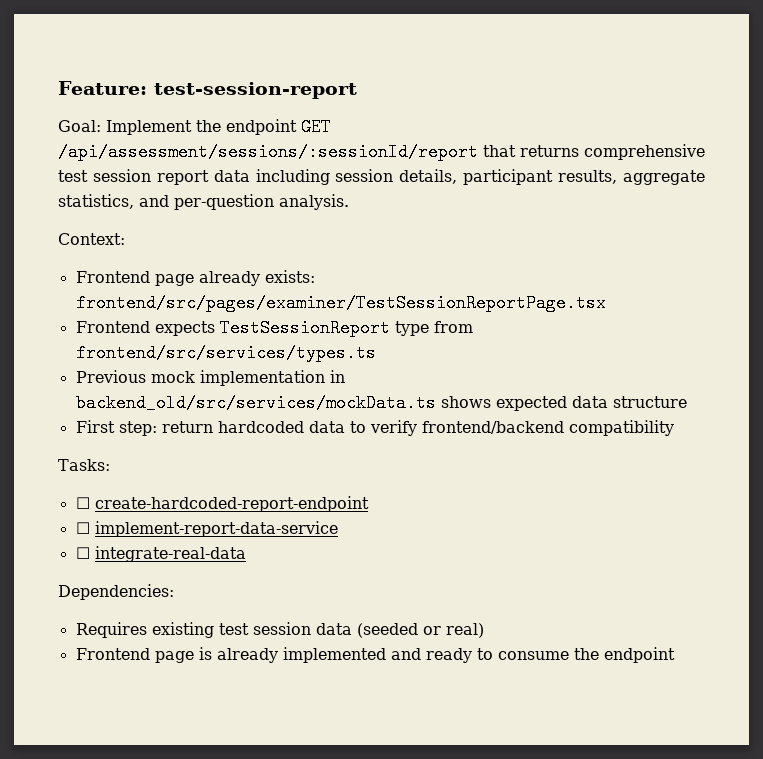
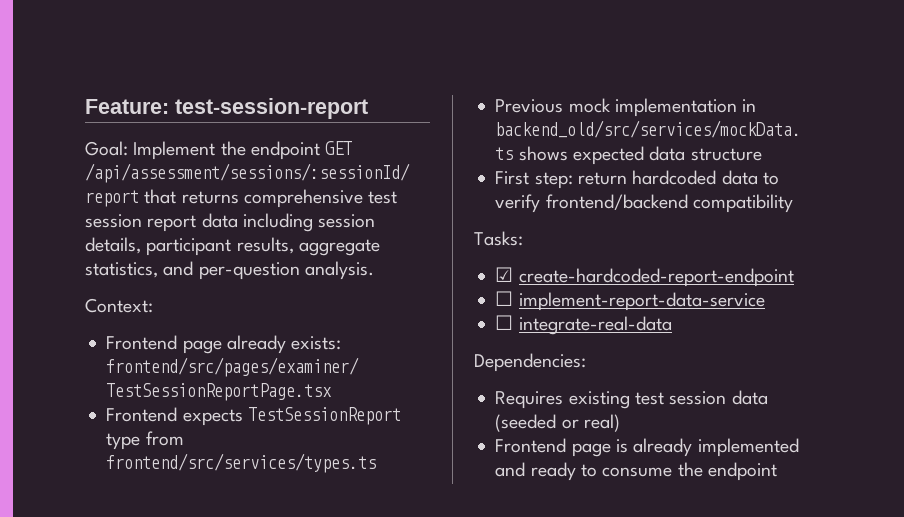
- ☐ create-hardcoded-report-endpoint
+ ☑ create-hardcoded-report-endpoint

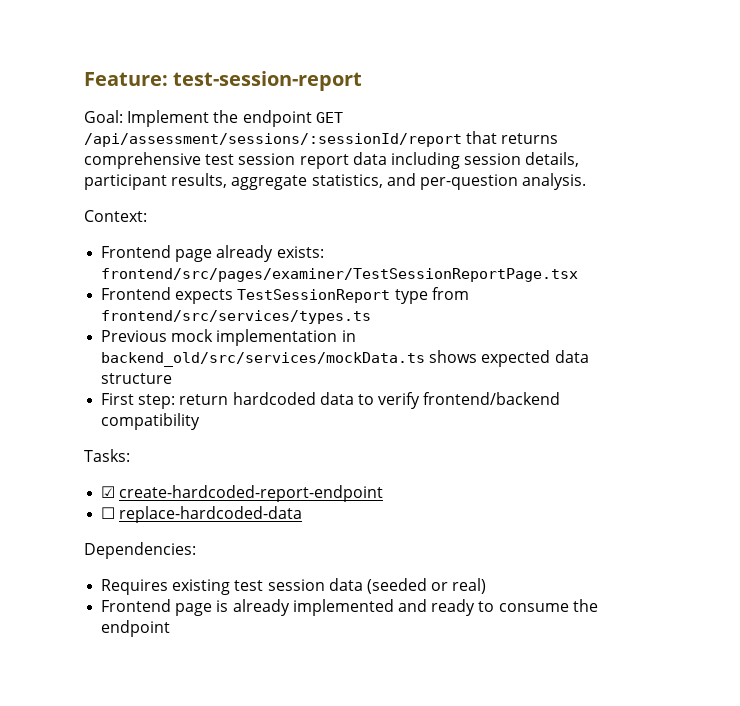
- ☐ implement-report-data-service
- ☐ integrate-real-data
+ ☐ replace-hardcoded-data

